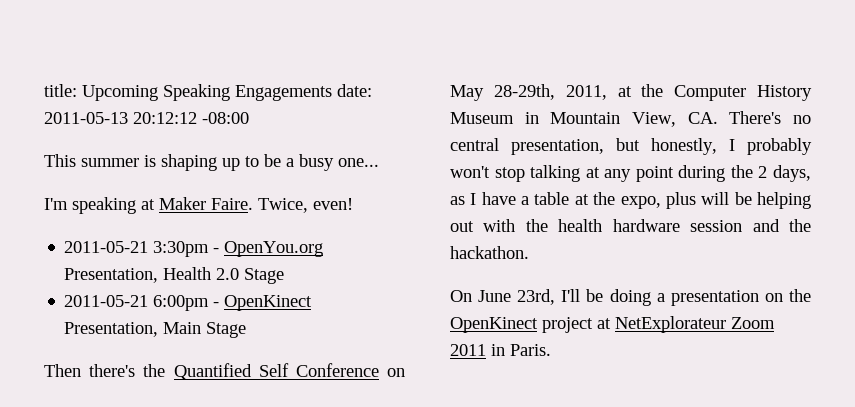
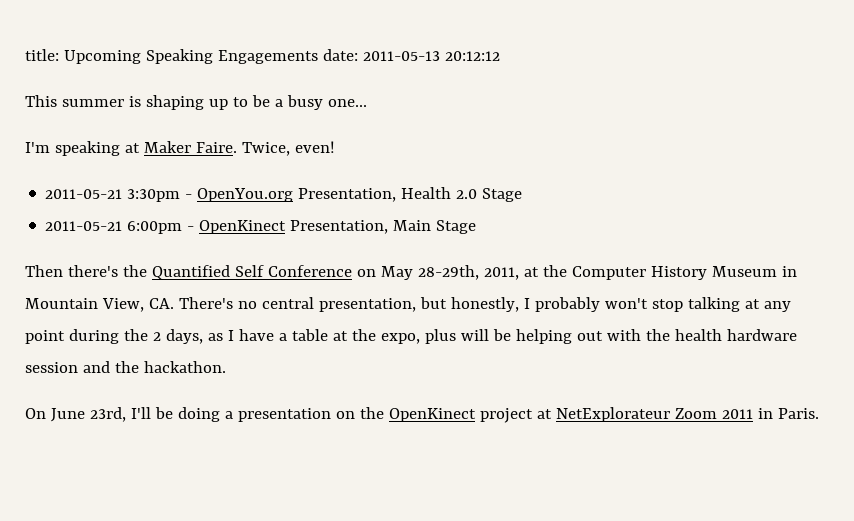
- title: Upcoming Speaking Engagements date: 2011-05-13 20:12:12 -08:00
+ title: Upcoming Speaking Engagements date: 2011-05-13 20:12:12

